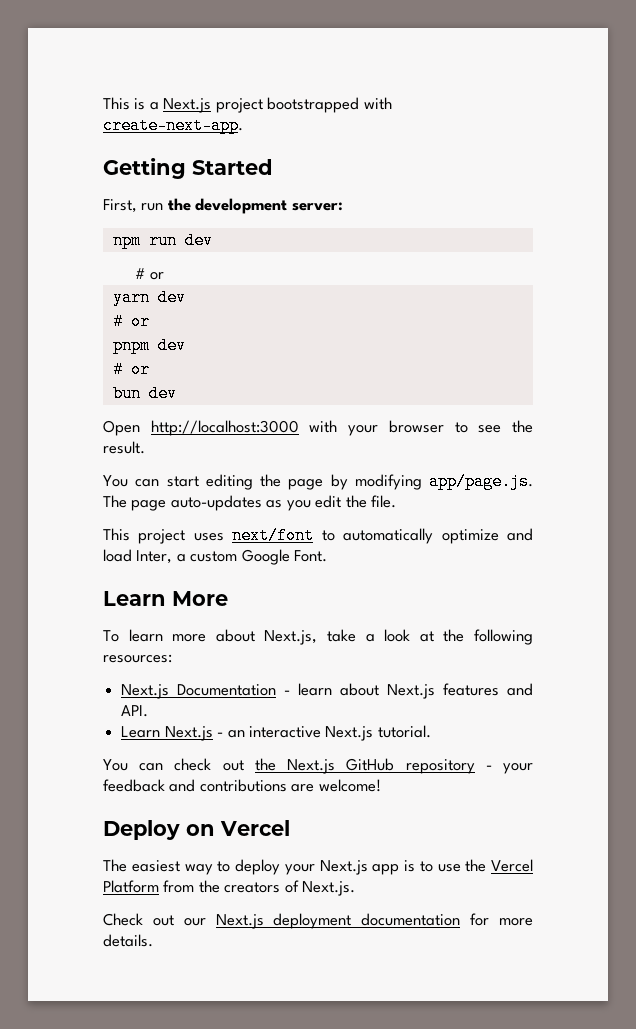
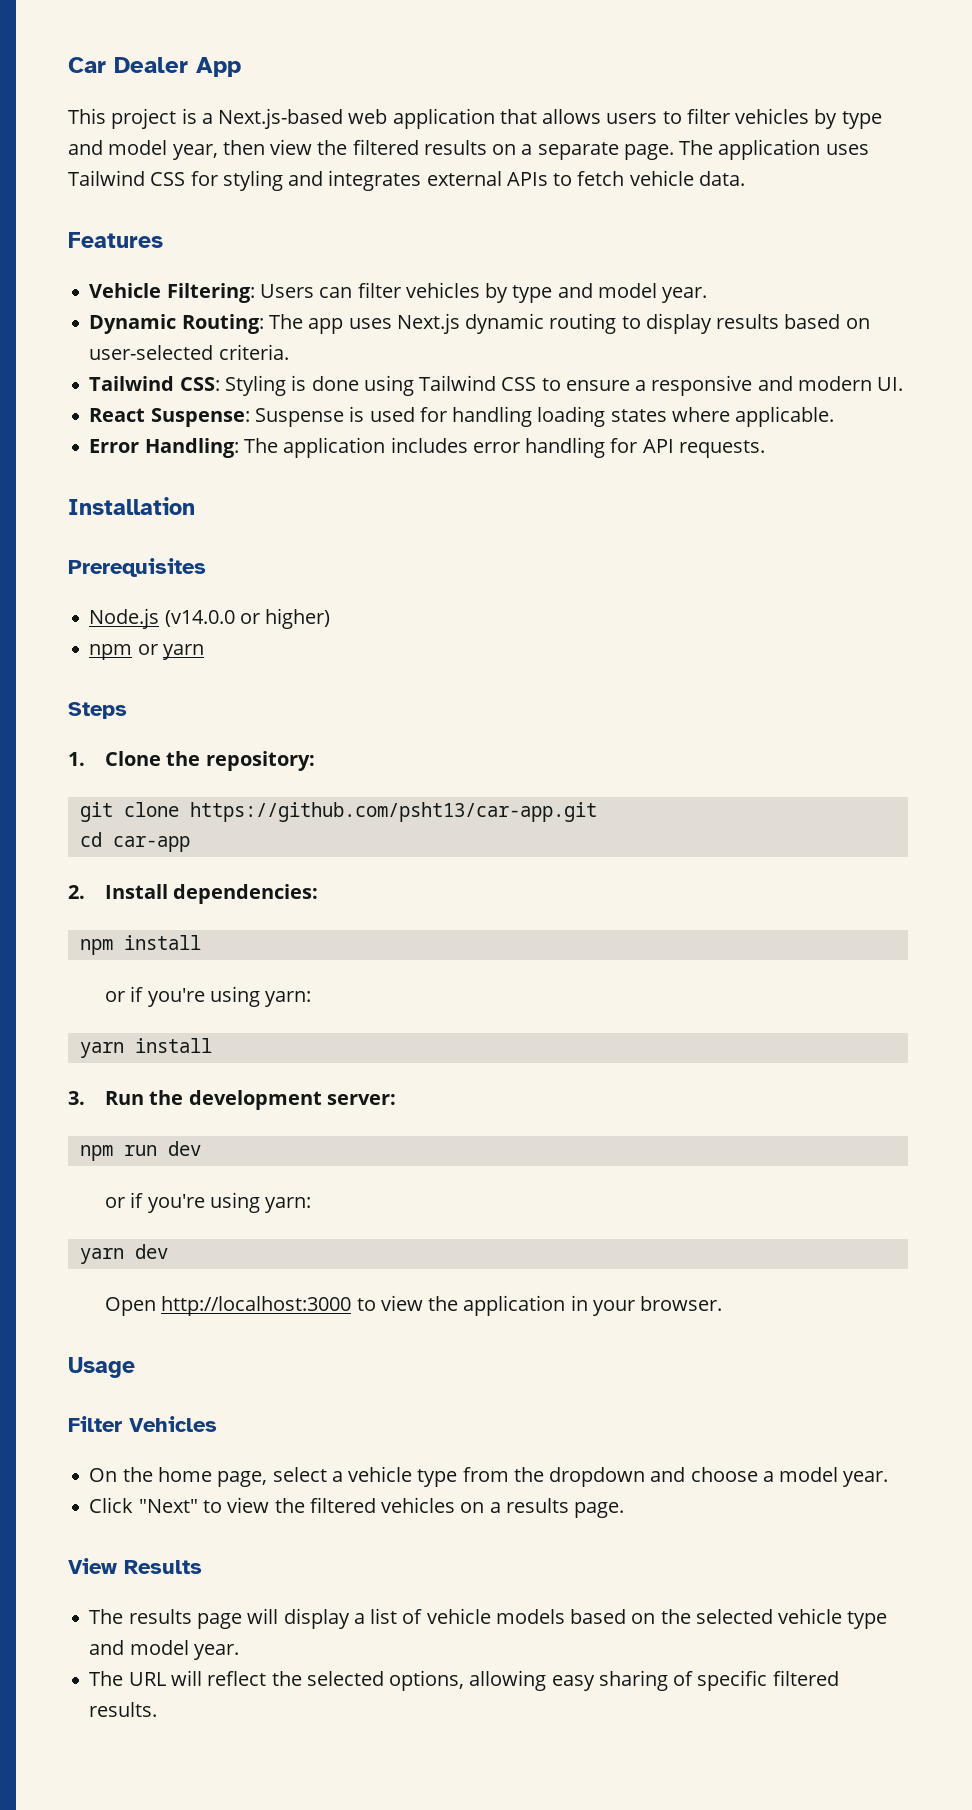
- This is a Next.js project bootstrapped with create-next-app.
- Getting Started
- First, run the development server:
+ Car Dealer App
+ This project is a Next.js-based web application that allows users to filter vehicles by type and model year, then view the filtered results on a separate page. The application uses Tailwind CSS for styling and integrates external APIs to fetch vehicle data.
+ Features
+ Vehicle Filtering: Users can filter vehicles by type and model year.
+ Dynamic Routing: The app uses Next.js dynamic routing to display results based on user-selected criteria.
+ Tailwind CSS: Styling is done using Tailwind CSS to ensure a responsive and modern UI.
+ React Suspense: Suspense is used for handling loading states where applicable.
+ Error Handling: The application includes error handling for API requests.
+ Installation
+ Prerequisites
+ Node.js (v14.0.0 or higher)
+ npm or yarn
+ Steps
+ 1. Clone the repository:
+ git clone https://github.com/psht13/car-app.git
+ cd car-app
+ 2. Install dependencies:
+ npm install
+ or if you're using yarn:
+ yarn install
+ 3. Run the development server:
  npm run dev
- # or
+ or if you're using yarn:
  yarn dev
- # or
- pnpm dev
- # or
- bun dev
- Open http://localhost:3000 with your browser to see the result.
- You can start editing the page by modifying app/page.js. The page auto-updates as you edit the file.
- This project uses next/font to automatically optimize and load Inter, a custom Google Font.
- Learn More
- To learn more about Next.js, take a look at the following resources:
- Next.js Documentation - learn about Next.js features and API.
- Learn Next.js - an interactive Next.js tutorial.
- You can check out the Next.js GitHub repository - your feedback and contributions are welcome!
- Deploy on Vercel
- The easiest way to deploy your Next.js app is to use the Vercel Platform from the creators of Next.js.
- Check out our Next.js deployment documentation for more details.
+ Open http://localhost:3000 to view the application in your browser.
+ Usage
+ Filter Vehicles
+ On the home page, select a vehicle type from the dropdown and choose a model year.
+ Click "Next" to view the filtered vehicles on a results page.
+ View Results
+ The results page will display a list of vehicle models based on the selected vehicle type and model year.
+ The URL will reflect the selected options, allowing easy sharing of specific filtered results.

